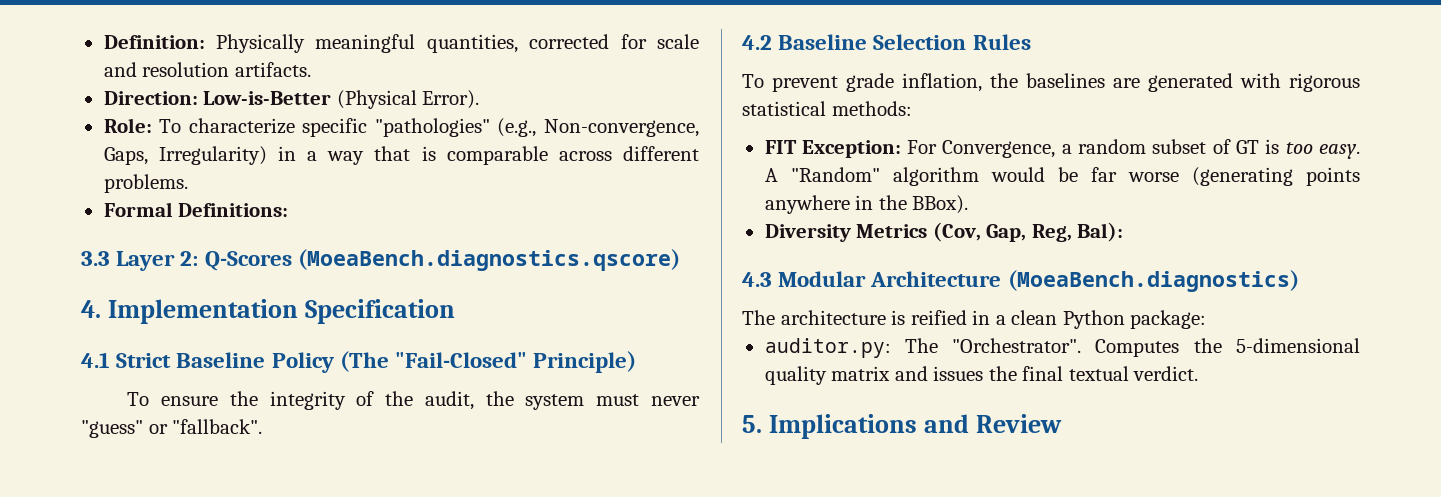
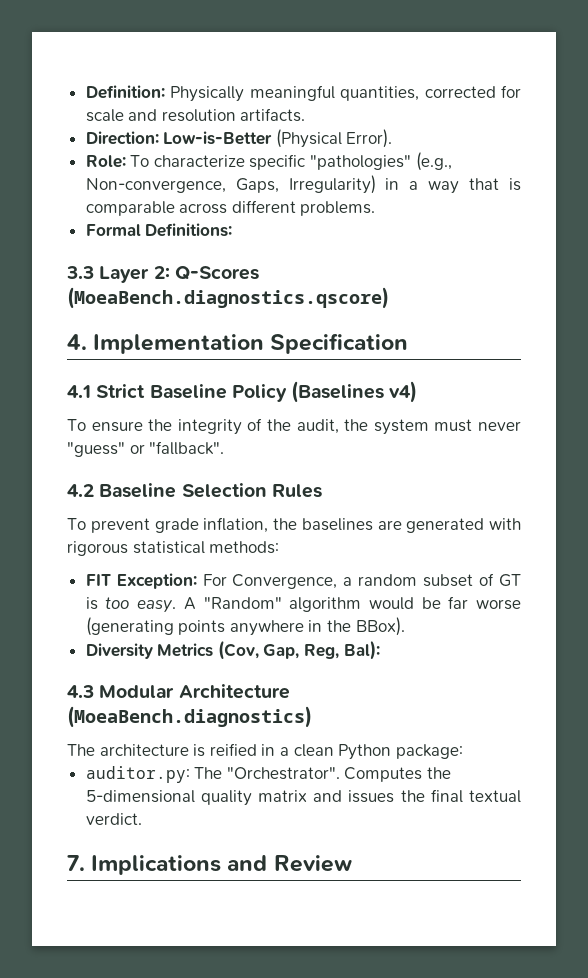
- 4.1 Strict Baseline Policy (The "Fail-Closed" Principle)
+ 4.1 Strict Baseline Policy (Baselines v4)
- 5. Implications and Review
+ 7. Implications and Review

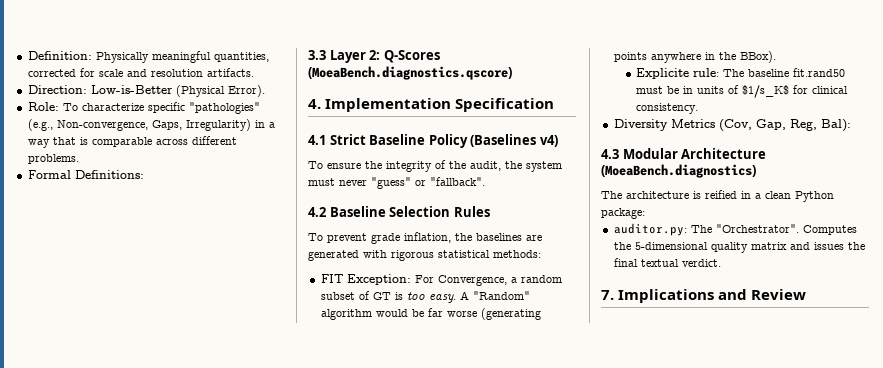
+ Explicite rule: The baseline fit.rand50 must be in units of $1/s_K$ for clinical consistency.

